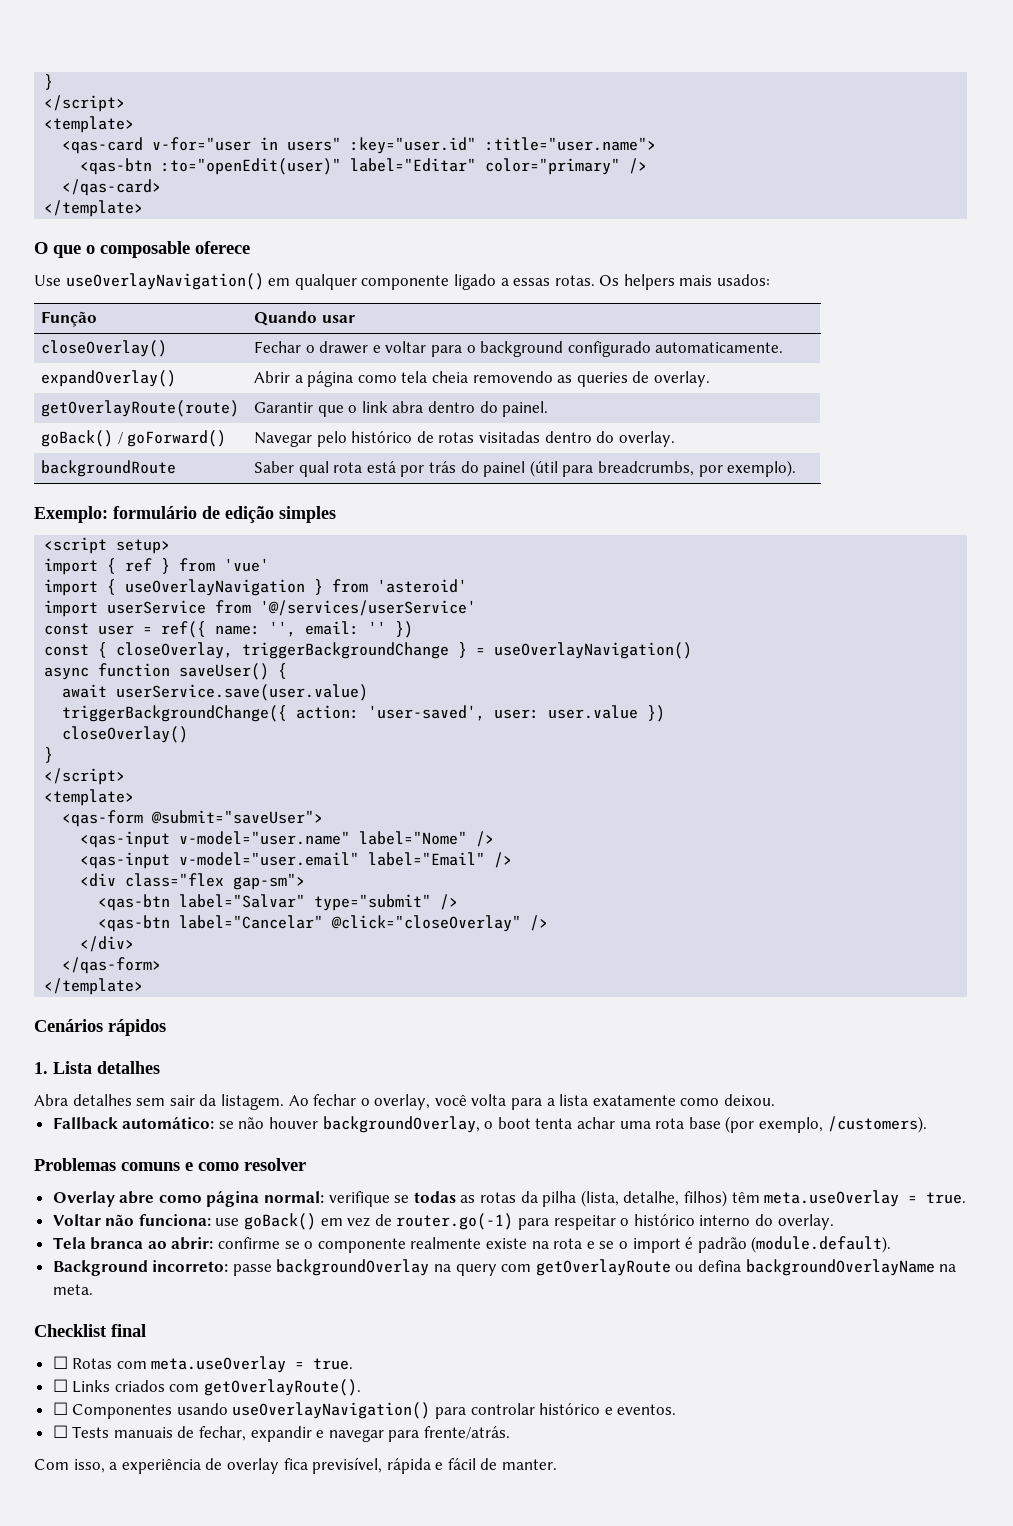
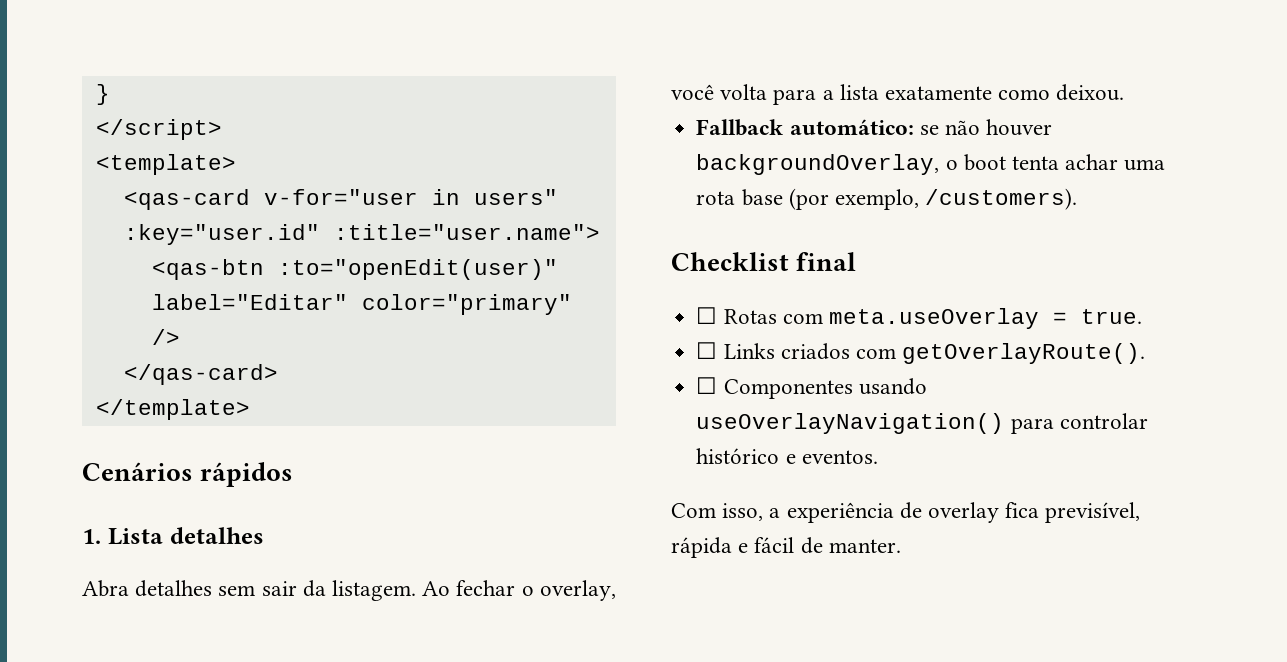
- O que o composable oferece
- Use useOverlayNavigation() em qualquer componente ligado a essas rotas. Os helpers mais usados:
- Função | Quando usar
- closeOverlay() | Fechar o drawer e voltar para o background configurado automaticamente.
- expandOverlay() | Abrir a página como tela cheia removendo as queries de overlay.
- getOverlayRoute(route) | Garantir que o link abra dentro do painel.
- goBack() / goForward() | Navegar pelo histórico de rotas visitadas dentro do overlay.
- backgroundRoute | Saber qual rota está por trás do painel (útil para breadcrumbs, por exemplo).
- Exemplo: formulário de edição simples
- <script setup>
- import { ref } from 'vue'
- import { useOverlayNavigation } from 'asteroid'
- import userService from '@/services/userService'
- const user = ref({ name: '', email: '' })
- const { closeOverlay, triggerBackgroundChange } = useOverlayNavigation()
- async function saveUser() {
- await userService.save(user.value)
- triggerBackgroundChange({ action: 'user-saved', user: user.value })
- closeOverlay()
- }
- </script>
- <template>
- <qas-form @submit="saveUser">
- <qas-input v-model="user.name" label="Nome" />
- <qas-input v-model="user.email" label="Email" />
- <div class="flex gap-sm">
- <qas-btn label="Salvar" type="submit" />
- <qas-btn label="Cancelar" @click="closeOverlay" />
- </div>
- </qas-form>
- </template>
- Problemas comuns e como resolver
- Overlay abre como página normal: verifique se todas as rotas da pilha (lista, detalhe, filhos) têm meta.useOverlay = true.
- Voltar não funciona: use goBack() em vez de router.go(-1) para respeitar o histórico interno do overlay.
- Tela branca ao abrir: confirme se o componente realmente existe na rota e se o import é padrão (module.default).
- Background incorreto: passe backgroundOverlay na query com getOverlayRoute ou defina backgroundOverlayName na meta.
- ☐ Tests manuais de fechar, expandir e navegar para frente/atrás.

